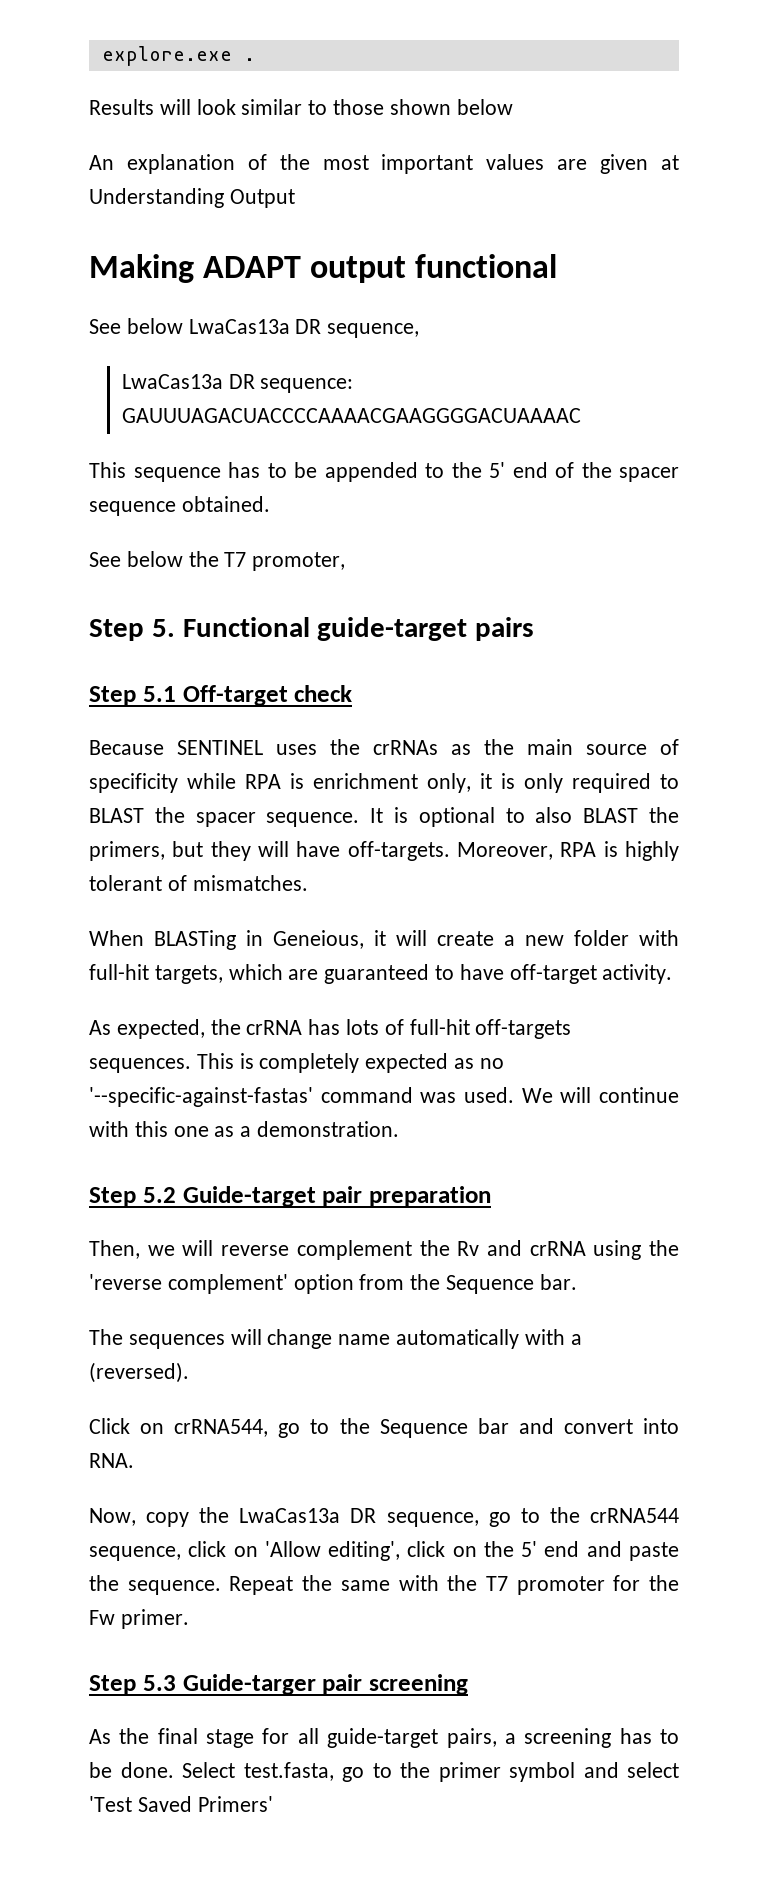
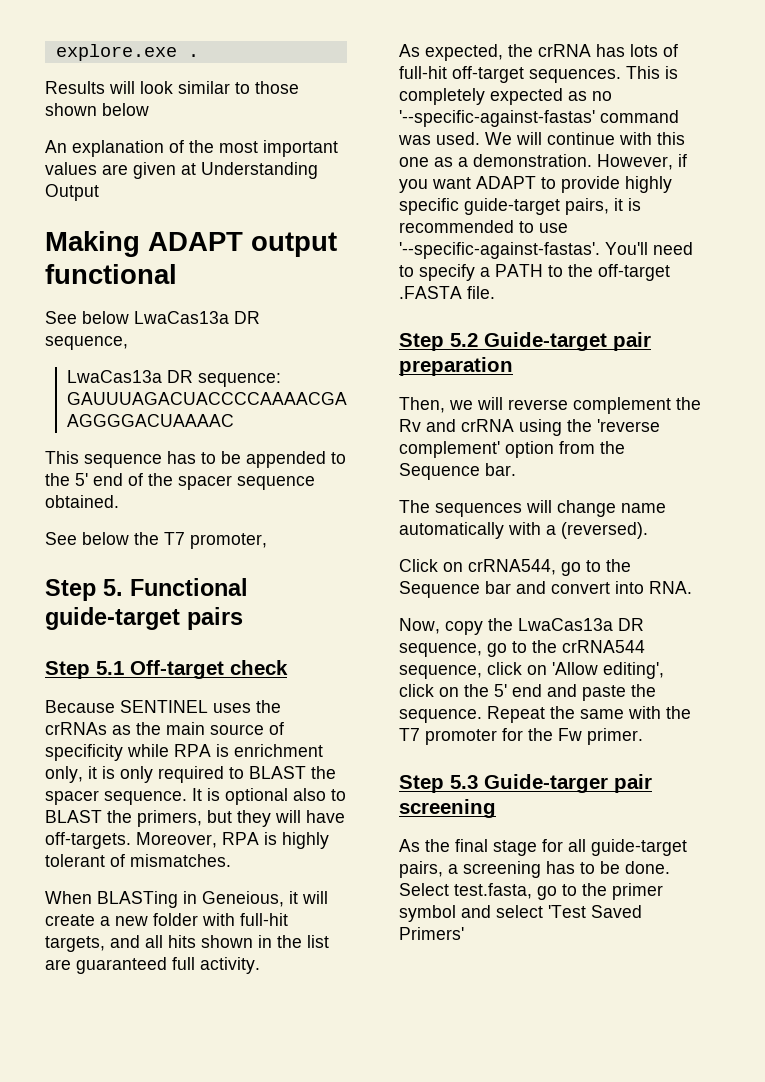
- It is optional to also BLAST the primers, but they will have off-targets.
+ It is optional also to BLAST the primers, but they will have off-targets.
- When BLASTing in Geneious, it will create a new folder with full-hit targets, which are guaranteed to have off-target activity.
+ When BLASTing in Geneious, it will create a new folder with full-hit targets, and all hits shown in the list are guaranteed full activity.
- As expected, the crRNA has lots of full-hit off-targets sequences.
+ As expected, the crRNA has lots of full-hit off-target sequences.
+ However, if you want ADAPT to provide highly specific guide-target pairs, it is recommended to use '--specific-against-fastas'. You'll need to specify a PATH to the off-target .FASTA file.

